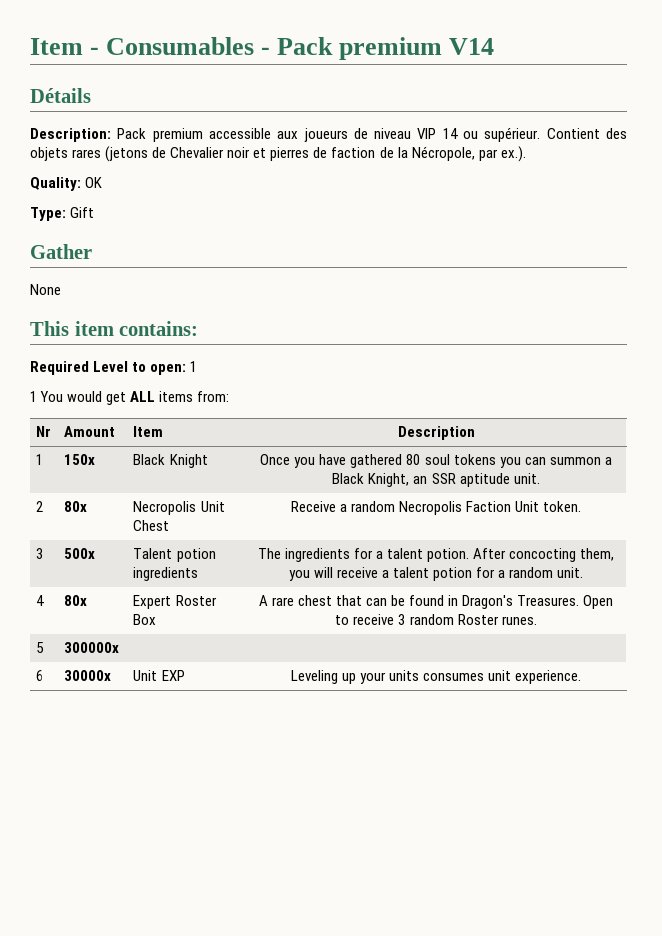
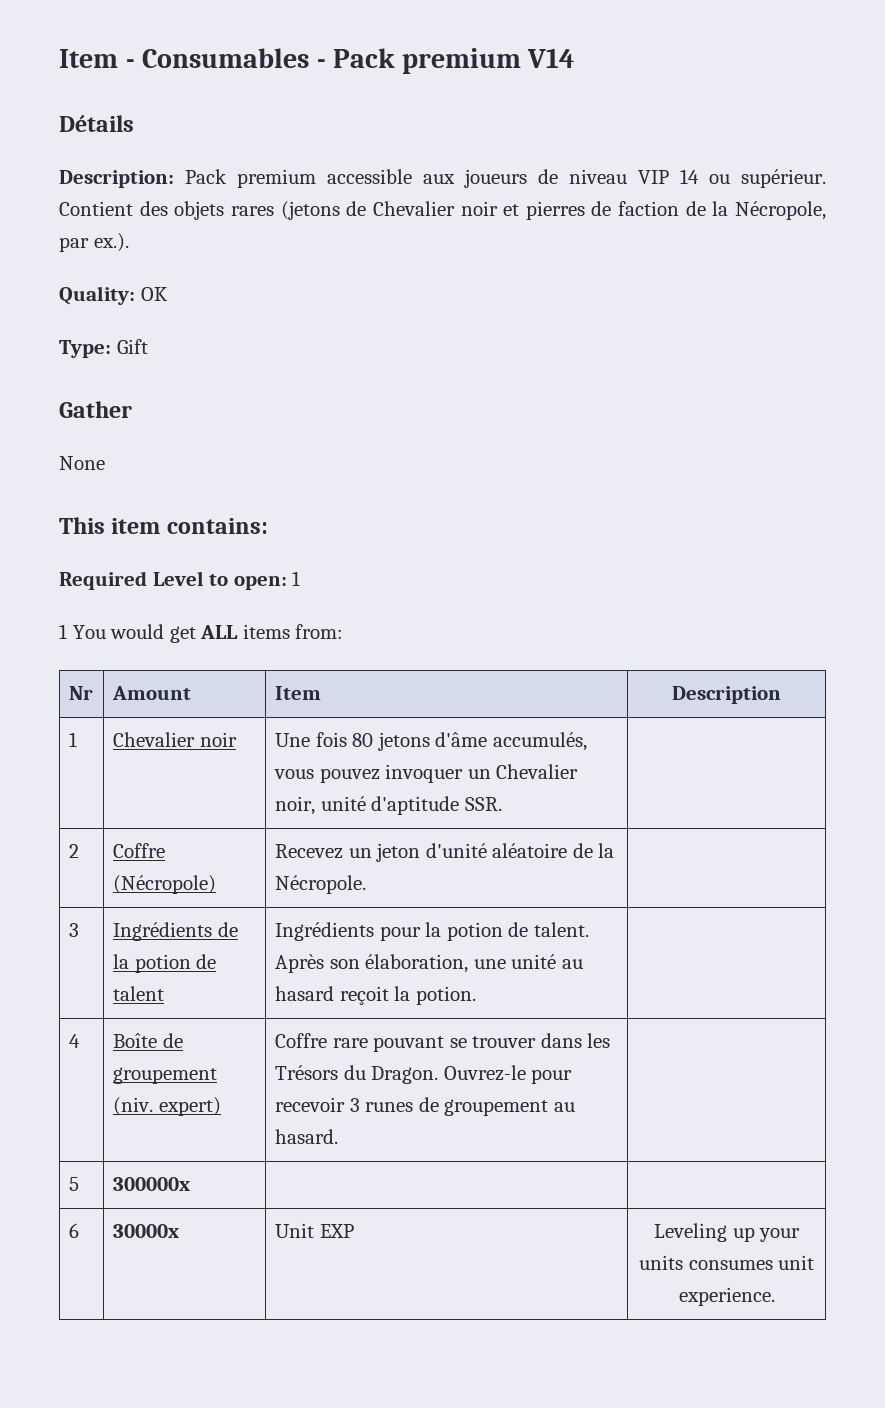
- 1 | 150x | Black Knight | Once you have gathered 80 soul tokens you can summon a Black Knight, an SSR aptitude unit.
- 2 | 80x | Necropolis Unit Chest | Receive a random Necropolis Faction Unit token.
- 3 | 500x | Talent potion ingredients | The ingredients for a talent potion. After concocting them, you will receive a talent potion for a random unit.
- 4 | 80x | Expert Roster Box | A rare chest that can be found in Dragon's Treasures. Open to receive 3 random Roster runes.
+ 1 | Chevalier noir | Une fois 80 jetons d'âme accumulés, vous pouvez invoquer un Chevalier noir, unité d'aptitude SSR. |
+ 2 | Coffre (Nécropole) | Recevez un jeton d'unité aléatoire de la Nécropole. |
+ 3 | Ingrédients de la potion de talent | Ingrédients pour la potion de talent. Après son élaboration, une unité au hasard reçoit la potion. |
+ 4 | Boîte de groupement (niv. expert) | Coffre rare pouvant se trouver dans les Trésors du Dragon. Ouvrez-le pour recevoir 3 runes de groupement au hasard. |

